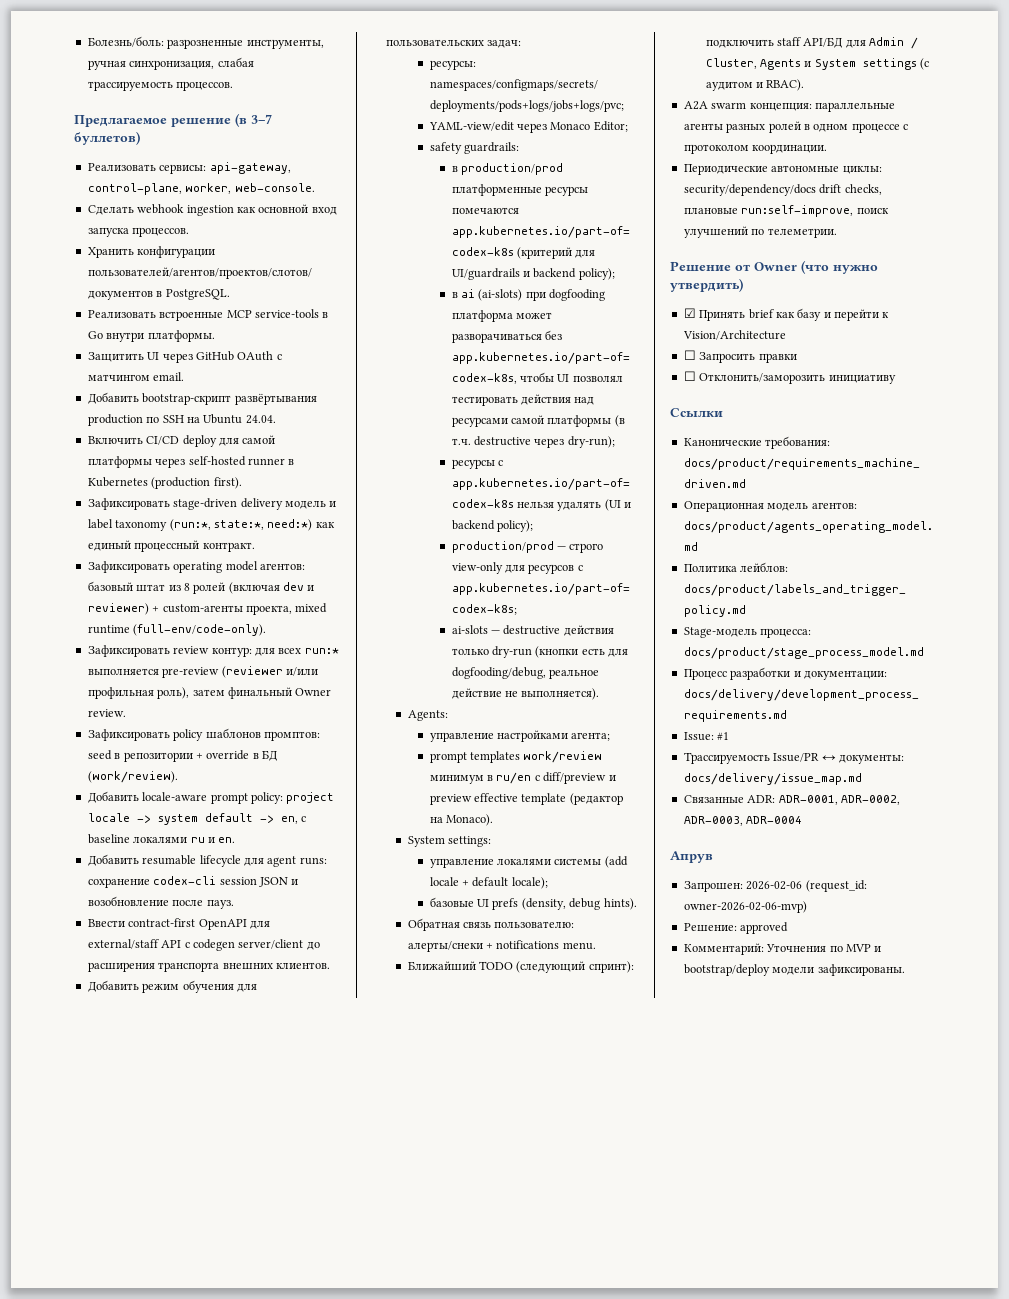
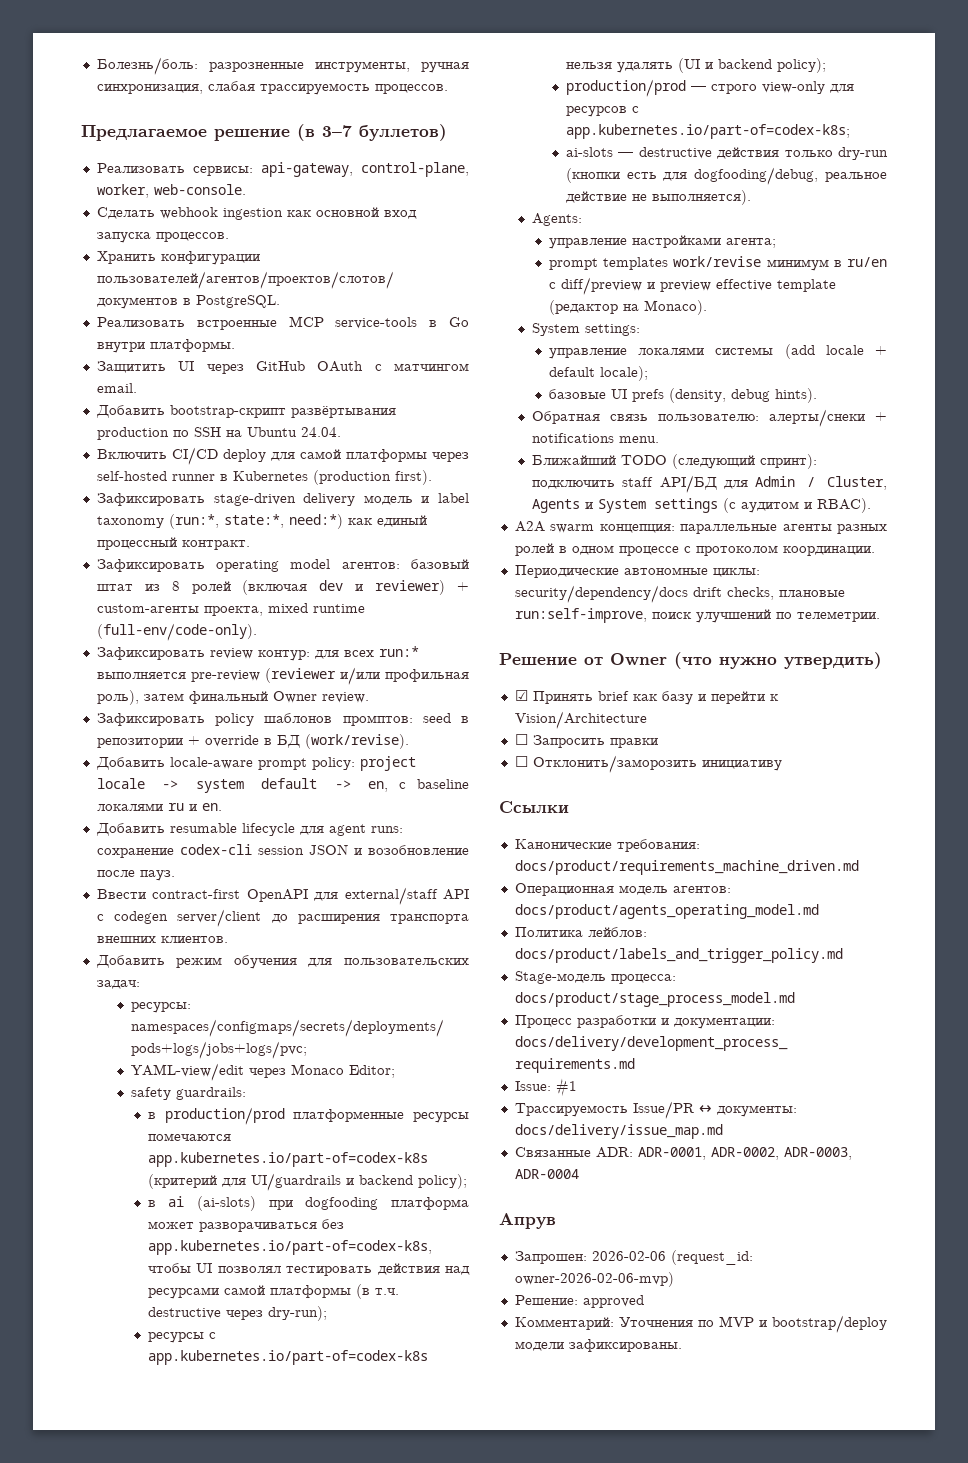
- Зафиксировать policy шаблонов промптов: seed в репозитории + override в БД (work/review).
+ Зафиксировать policy шаблонов промптов: seed в репозитории + override в БД (work/revise).
- prompt templates work/review минимум в ru/en с diff/preview и preview effective template (редактор на Monaco).
+ prompt templates work/revise минимум в ru/en с diff/preview и preview effective template (редактор на Monaco).

